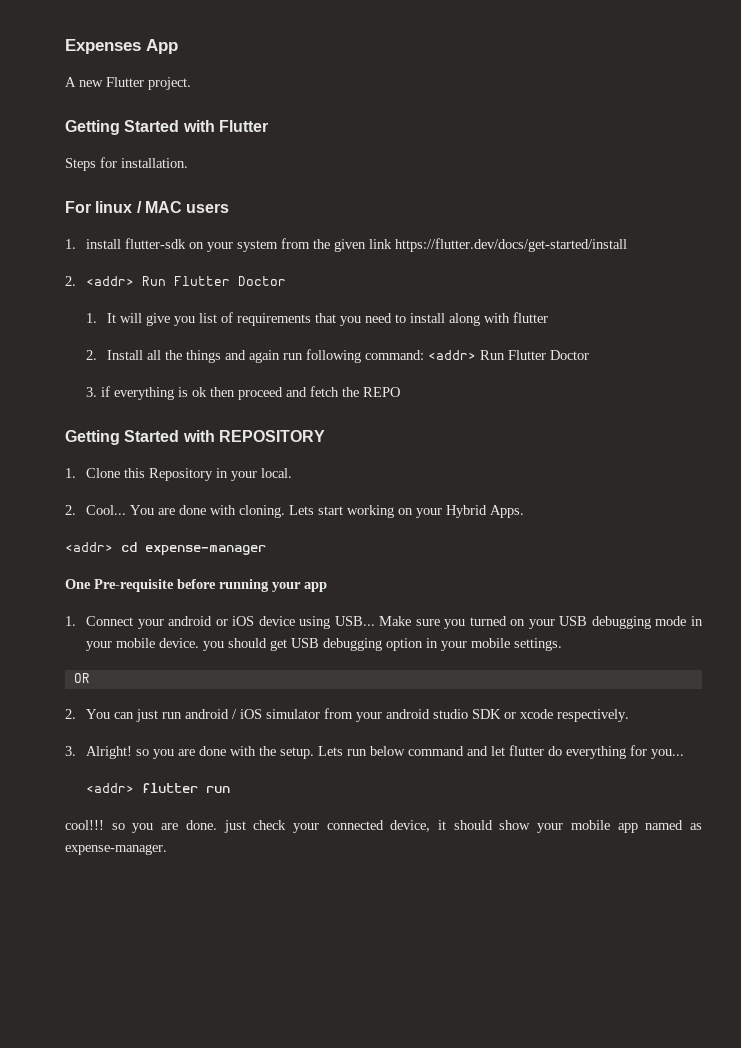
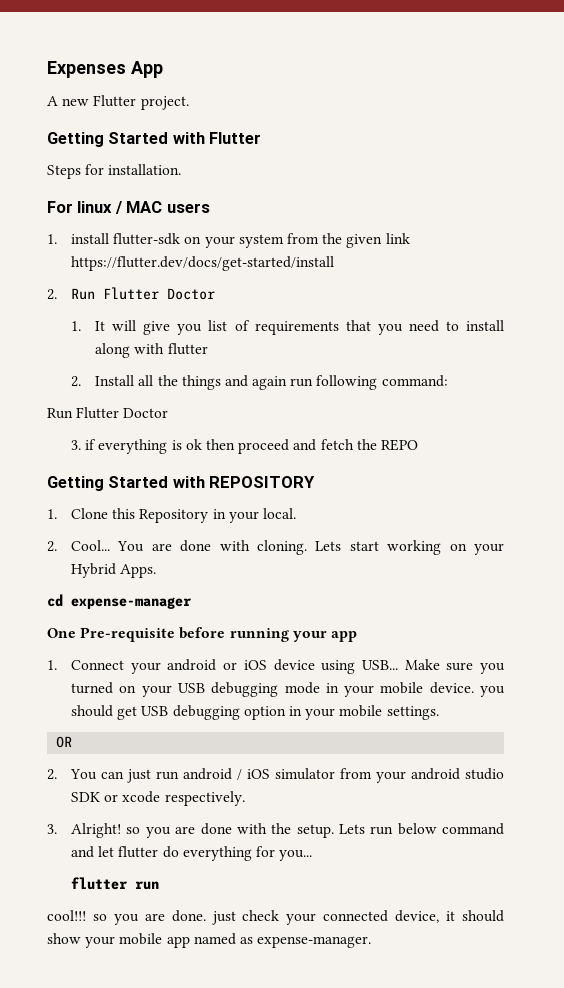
- 2. <addr> Run Flutter Doctor
+ 2. Run Flutter Doctor
- 2. Install all the things and again run following command: <addr> Run Flutter Doctor
+ 2. Install all the things and again run following command:
+ Run Flutter Doctor
- <addr> cd expense-manager
+ cd expense-manager
- <addr> flutter run
+ flutter run

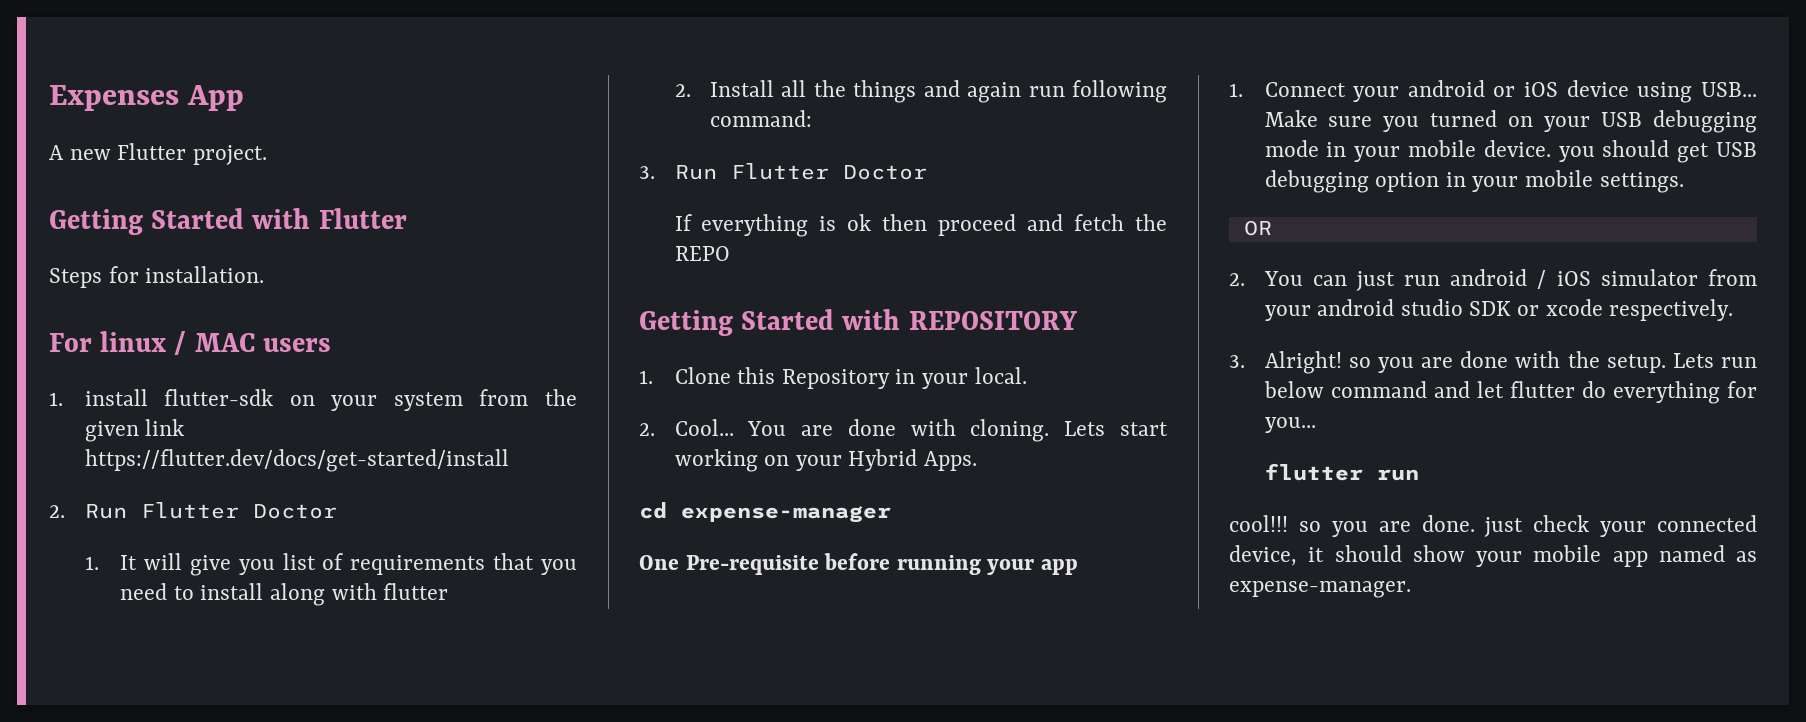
  2. Install all the things and again run following command:
- Run Flutter Doctor
- 3. if everything is ok then proceed and fetch the REPO
+ 3. Run Flutter Doctor
+ If everything is ok then proceed and fetch the REPO

